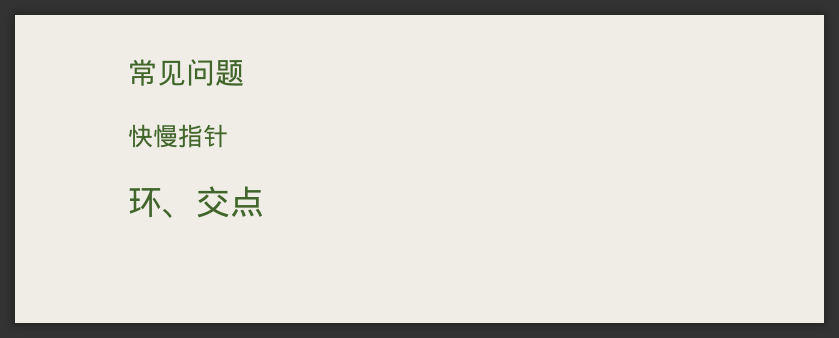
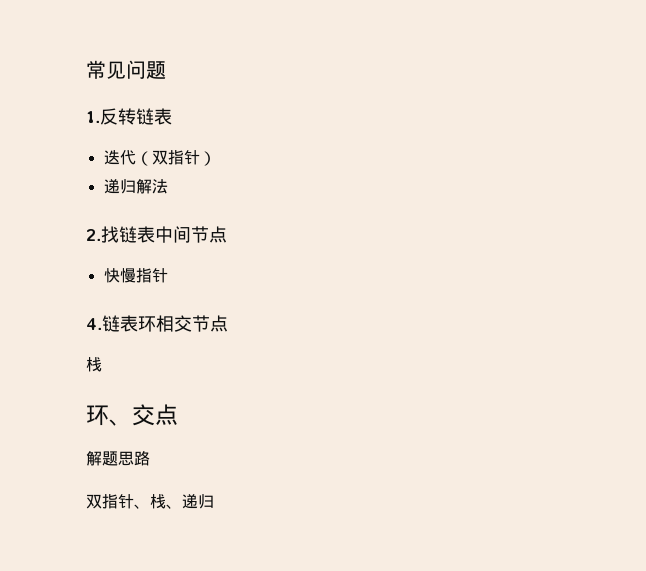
+ 1.反转链表
+ 迭代（双指针）
+ 递归解法
+ 2.找链表中间节点
  快慢指针
+ 4.链表环相交节点
+ 栈
  环、交点
+ 解题思路
+ 双指针、栈、递归

